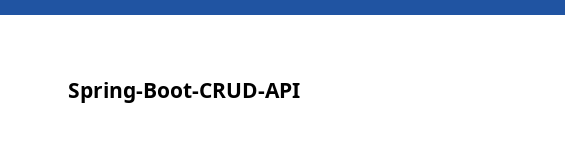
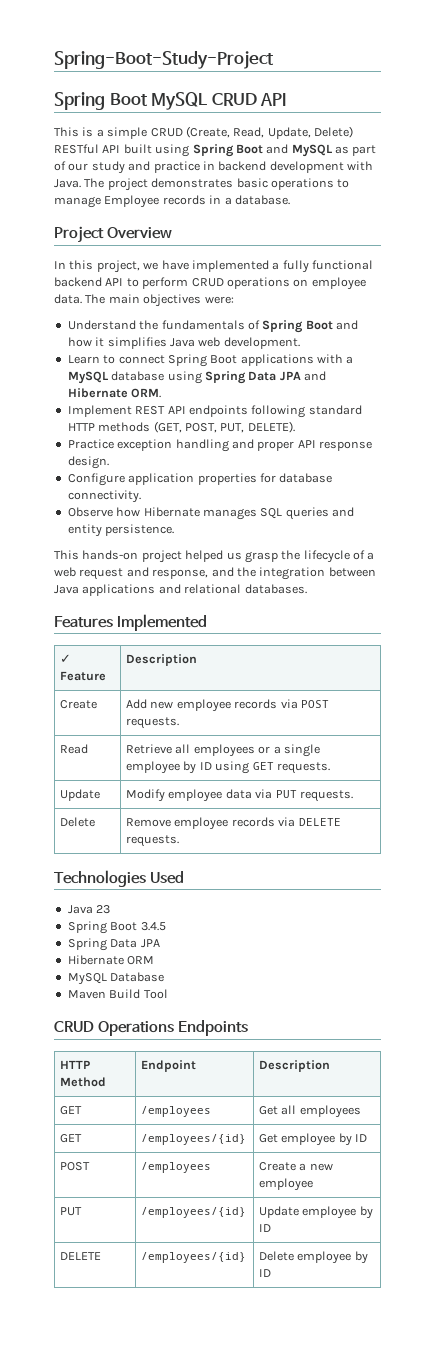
- Spring-Boot-CRUD-API
+ Spring-Boot-Study-Project
+ Spring Boot MySQL CRUD API
+ This is a simple CRUD (Create, Read, Update, Delete) RESTful API built using Spring Boot and MySQL as part of our study and practice in backend development with Java. The project demonstrates basic operations to manage Employee records in a database.
+ Project Overview
+ In this project, we have implemented a fully functional backend API to perform CRUD operations on employee data. The main objectives were:
+ Understand the fundamentals of Spring Boot and how it simplifies Java web development.
+ Learn to connect Spring Boot applications with a MySQL database using Spring Data JPA and Hibernate ORM.
+ Implement REST API endpoints following standard HTTP methods (GET, POST, PUT, DELETE).
+ Practice exception handling and proper API response design.
+ Configure application properties for database connectivity.
+ Observe how Hibernate manages SQL queries and entity persistence.
+ This hands-on project helped us grasp the lifecycle of a web request and response, and the integration between Java applications and relational databases.
+ Features Implemented
+ ✓ Feature | Description
+ Create | Add new employee records via POST requests.
+ Read | Retrieve all employees or a single employee by ID using GET requests.
+ Update | Modify employee data via PUT requests.
+ Delete | Remove employee records via DELETE requests.
+ Technologies Used
+ Java 23
+ Spring Boot 3.4.5
+ Spring Data JPA
+ Hibernate ORM
+ MySQL Database
+ Maven Build Tool
+ CRUD Operations Endpoints
+ HTTP Method | Endpoint | Description
+ GET | /employees | Get all employees
+ GET | /employees/{id} | Get employee by ID
+ POST | /employees | Create a new employee
+ PUT | /employees/{id} | Update employee by ID
+ DELETE | /employees/{id} | Delete employee by ID

